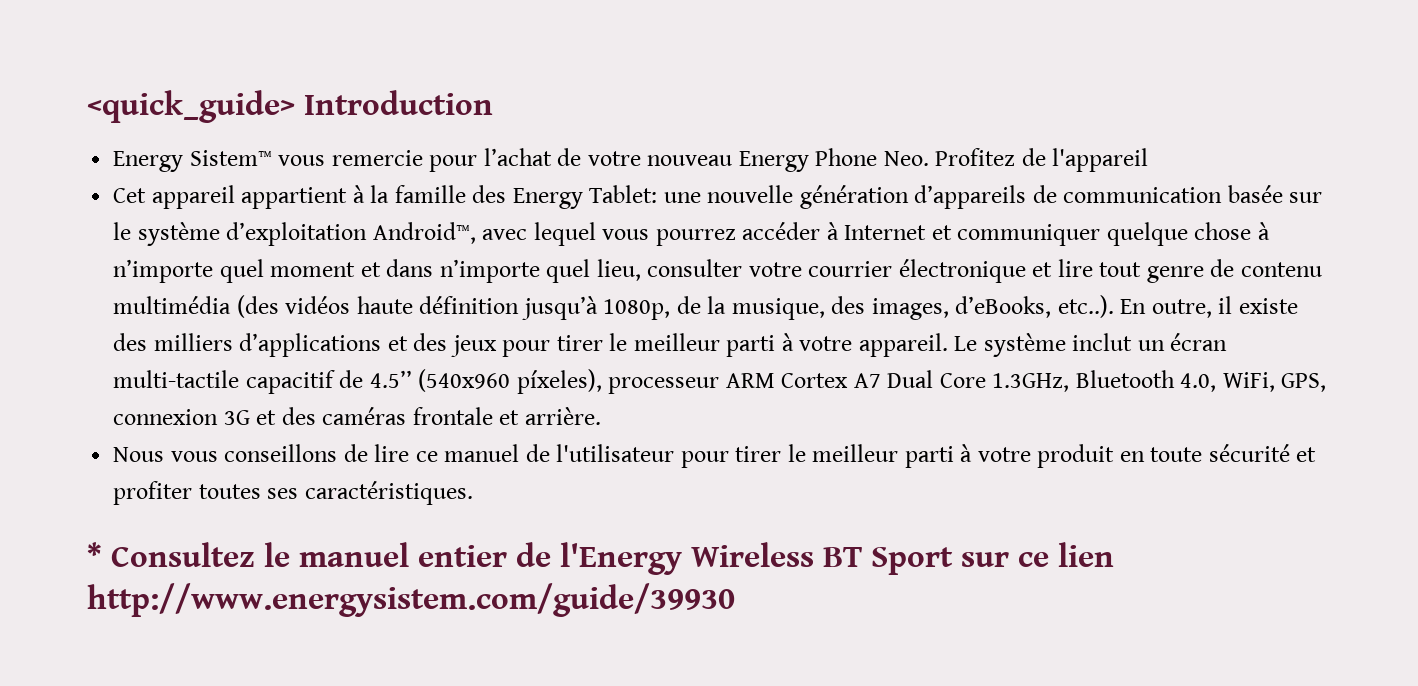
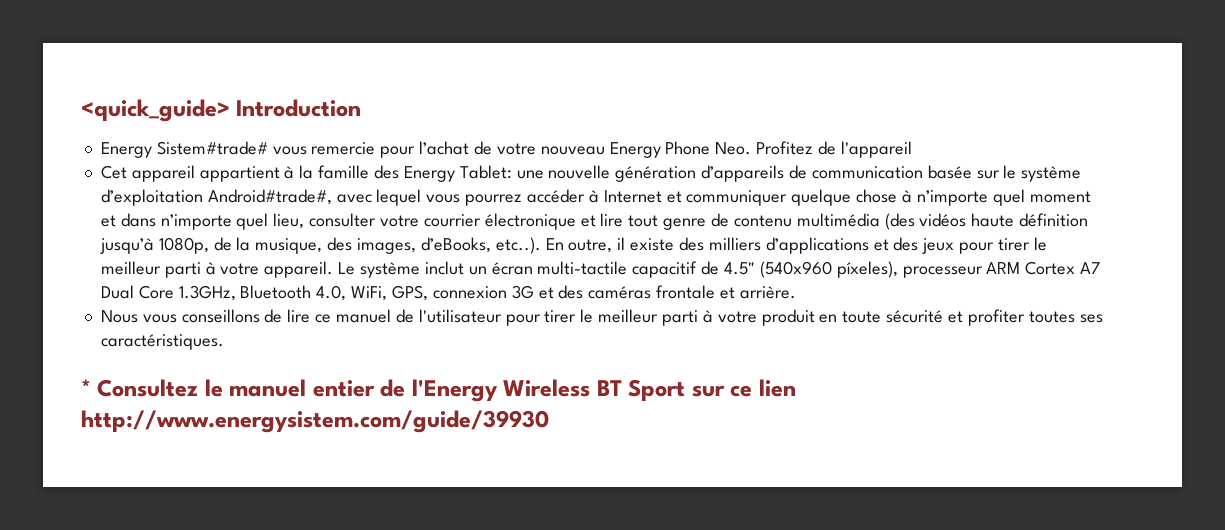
- Energy Sistem™ vous remercie pour l’achat de votre nouveau Energy Phone Neo. Profitez de l'appareil
+ Energy Sistem#trade# vous remercie pour l’achat de votre nouveau Energy Phone Neo. Profitez de l'appareil
- une nouvelle génération d’appareils de communication basée sur le système d’exploitation Android™, avec lequel vous pourrez accéder à Internet et communiquer quelque chose à n’importe quel moment et dans n’importe quel lieu, consulter votre courrier électronique et lire tout genre de contenu multimédia (des vidéos haute définition jusqu’à 1080p, de la musique, des images, d’eBooks, etc..). En outre, il existe des milliers d’applications et des jeux pour tirer le meilleur parti à votre appareil.
+ une nouvelle génération d’appareils de communication basée sur le système d’exploitation Android#trade#, avec lequel vous pourrez accéder à Internet et communiquer quelque chose à n’importe quel moment et dans n’importe quel lieu, consulter votre courrier électronique et lire tout genre de contenu multimédia (des vidéos haute définition jusqu’à 1080p, de la musique, des images, d’eBooks, etc..). En outre, il existe des milliers d’applications et des jeux pour tirer le meilleur parti à votre appareil.
- Le système inclut un écran multi-tactile capacitif de 4.5’’ (540x960 píxeles), processeur ARM Cortex A7 Dual Core 1.3GHz, Bluetooth 4.0, WiFi, GPS, connexion 3G et des caméras frontale et arrière.
+ Le système inclut un écran multi-tactile capacitif de 4.5" (540x960 píxeles), processeur ARM Cortex A7 Dual Core 1.3GHz, Bluetooth 4.0, WiFi, GPS, connexion 3G et des caméras frontale et arrière.

